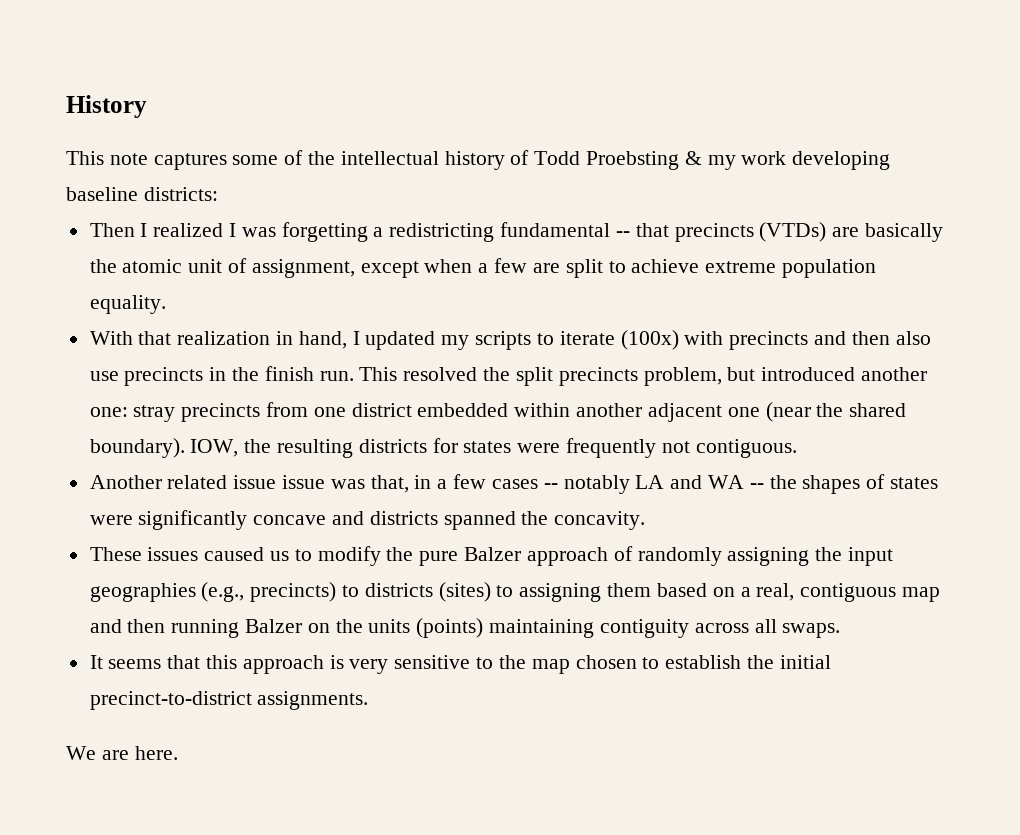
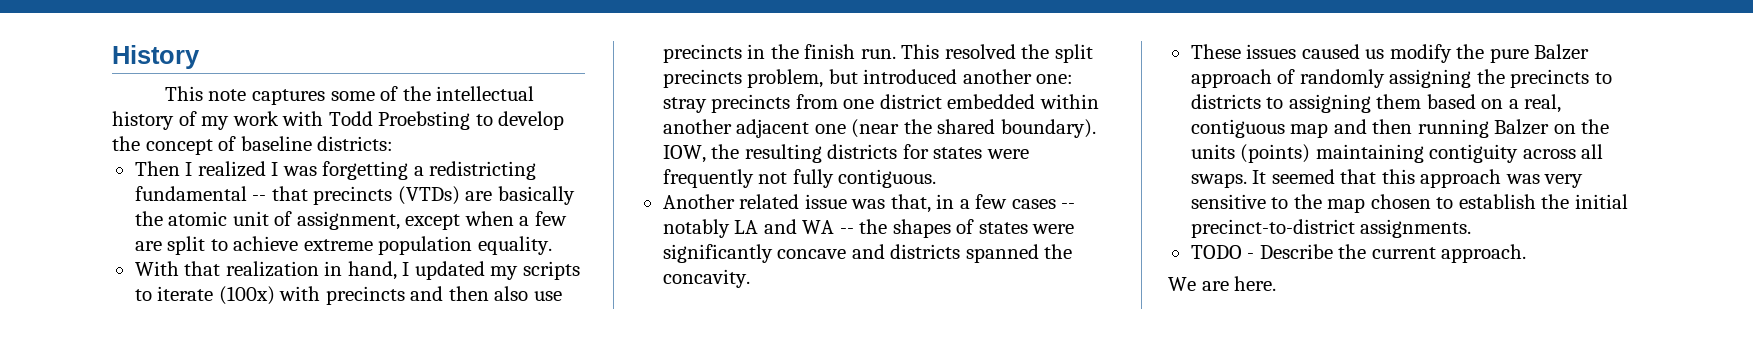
- This note captures some of the intellectual history of Todd Proebsting & my work developing baseline districts:
+ This note captures some of the intellectual history of my work with Todd Proebsting to develop the concept of baseline districts:
- IOW, the resulting districts for states were frequently not contiguous.
+ IOW, the resulting districts for states were frequently not fully contiguous.
- Another related issue issue was that, in a few cases -- notably LA and WA -- the shapes of states were significantly concave and districts spanned the concavity.
+ Another related issue was that, in a few cases -- notably LA and WA -- the shapes of states were significantly concave and districts spanned the concavity.
- These issues caused us to modify the pure Balzer approach of randomly assigning the input geographies (e.g., precincts) to districts (sites) to assigning them based on a real, contiguous map and then running Balzer on the units (points) maintaining contiguity across all swaps.
- It seems that this approach is very sensitive to the map chosen to establish the initial precinct-to-district assignments.
+ These issues caused us modify the pure Balzer approach of randomly assigning the precincts to districts to assigning them based on a real, contiguous map and then running Balzer on the units (points) maintaining contiguity across all swaps. It seemed that this approach was very sensitive to the map chosen to establish the initial precinct-to-district assignments.
+ TODO - Describe the current approach.

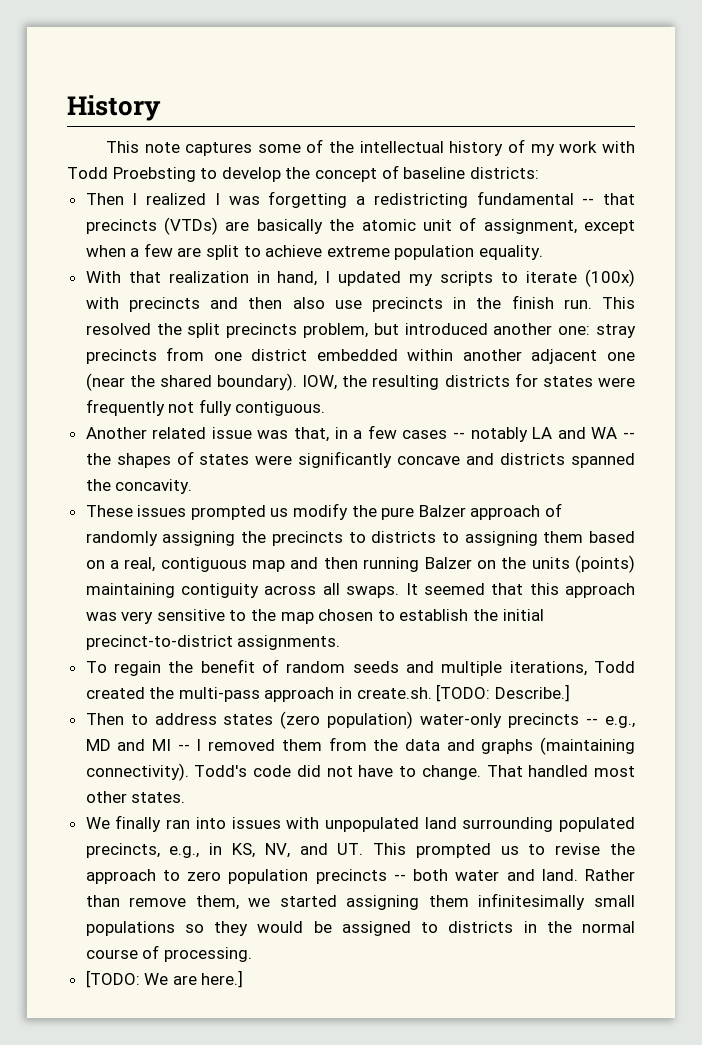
- These issues caused us modify the pure Balzer approach of randomly assigning the precincts to districts to assigning them based on a real, contiguous map and then running Balzer on the units (points) maintaining contiguity across all swaps.
+ These issues prompted us modify the pure Balzer approach of randomly assigning the precincts to districts to assigning them based on a real, contiguous map and then running Balzer on the units (points) maintaining contiguity across all swaps.
- TODO - Describe the current approach.
- We are here.
+ To regain the benefit of random seeds and multiple iterations, Todd created the multi-pass approach in create.sh. [TODO: Describe.]
+ Then to address states (zero population) water-only precincts -- e.g., MD and MI -- I removed them from the data and graphs (maintaining connectivity). Todd's code did not have to change. That handled most other states.
+ We finally ran into issues with unpopulated land surrounding populated precincts, e.g., in KS, NV, and UT. This prompted us to revise the approach to zero population precincts -- both water and land. Rather than remove them, we started assigning them infinitesimally small populations so they would be assigned to districts in the normal course of processing.
+ [TODO: We are here.]

